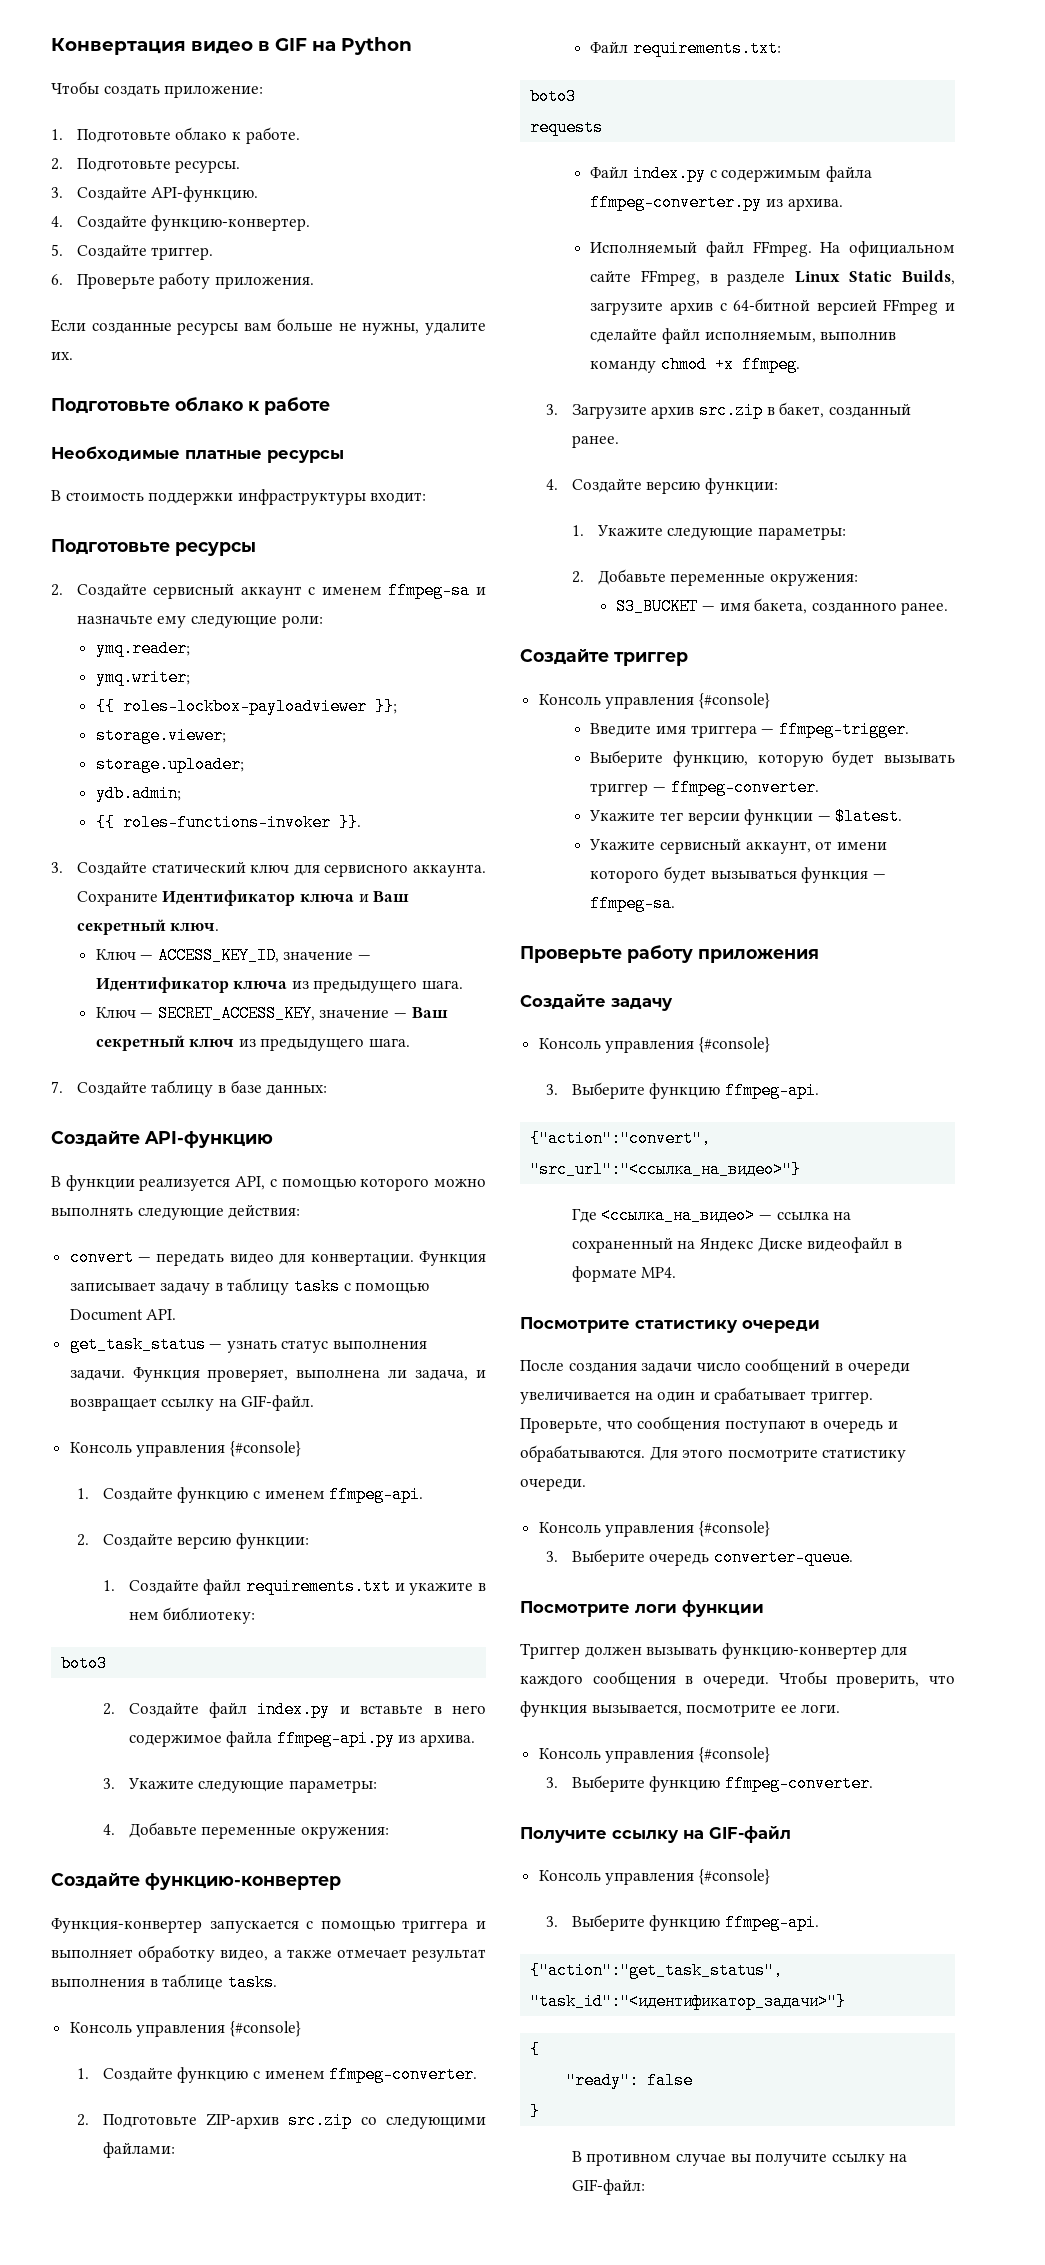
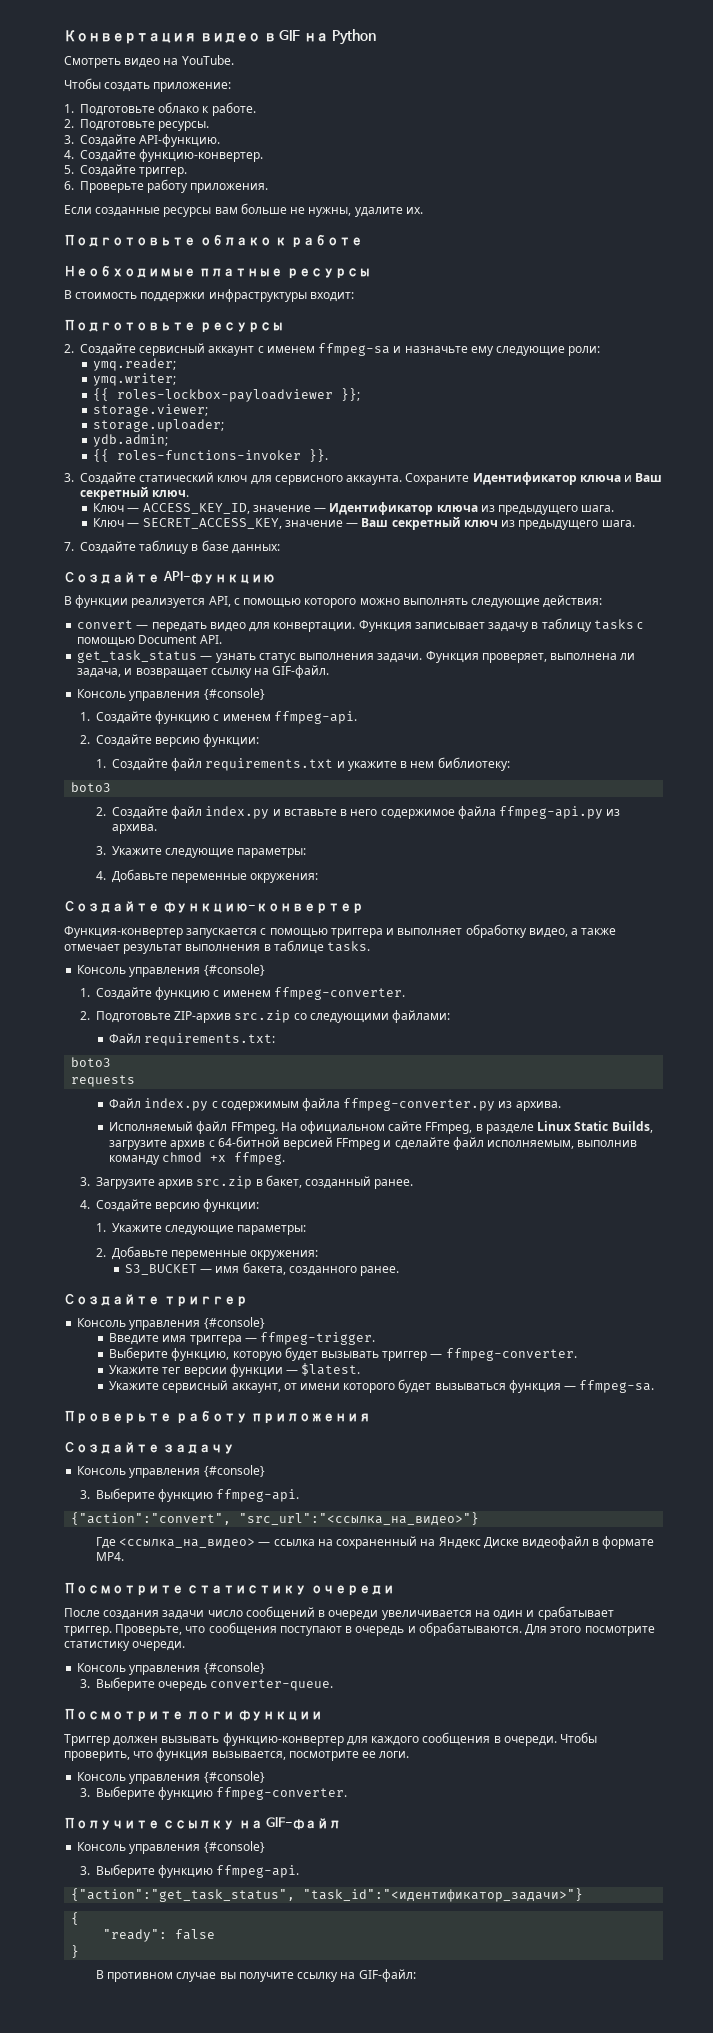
+ Смотреть видео на YouTube.

